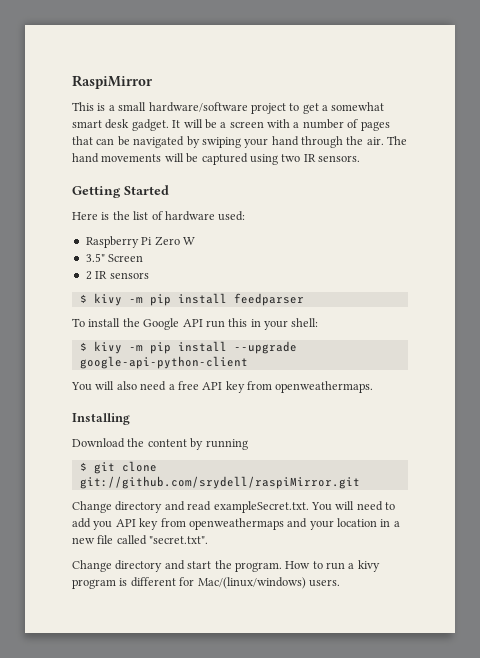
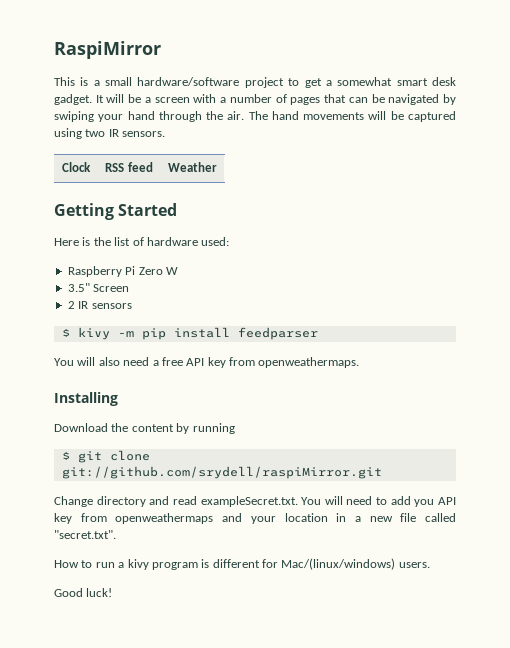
+ Clock | RSS feed | Weather
- To install the Google API run this in your shell:
- $ kivy -m pip install --upgrade google-api-python-client
- Change directory and start the program.
+ Good luck!

